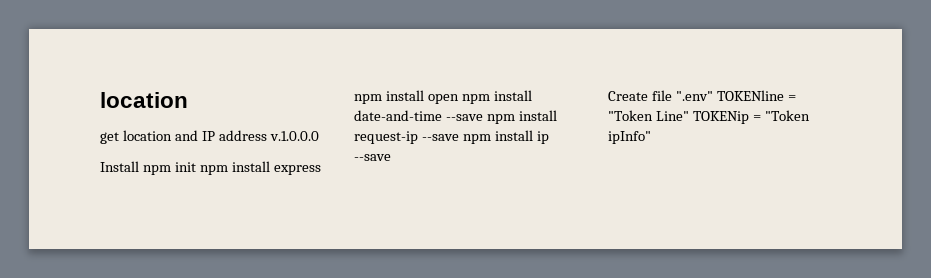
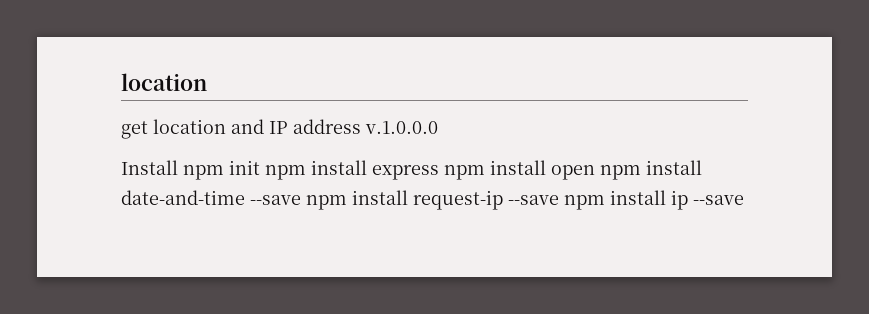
- Create file ".env" TOKENline = "Token Line" TOKENip = "Token ipInfo"

